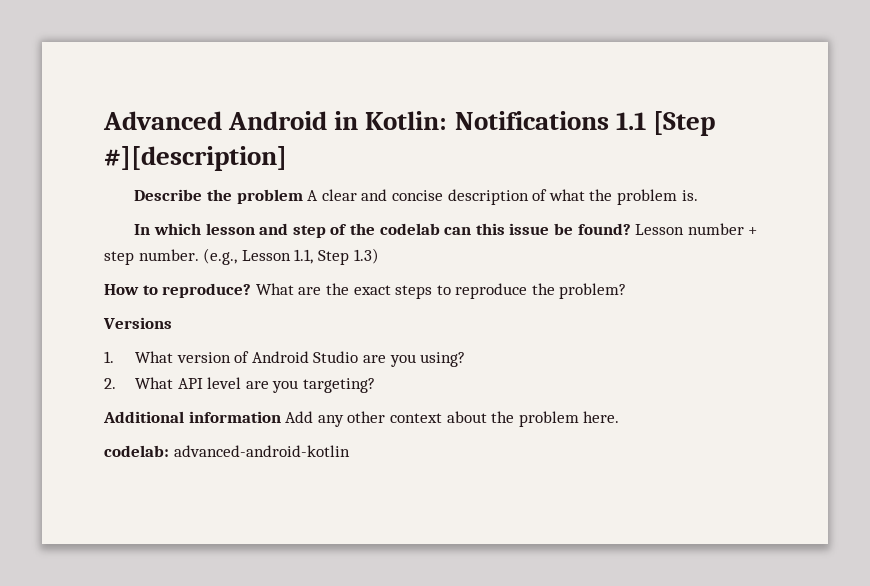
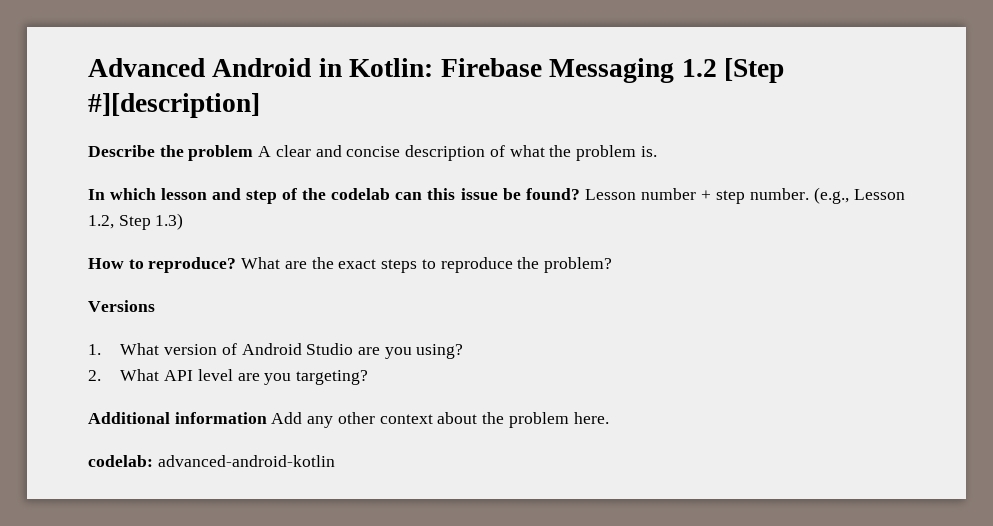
- Advanced Android in Kotlin: Notifications 1.1 [Step #][description]
+ Advanced Android in Kotlin: Firebase Messaging 1.2 [Step #][description]
- (e.g., Lesson 1.1, Step 1.3)
+ (e.g., Lesson 1.2, Step 1.3)

